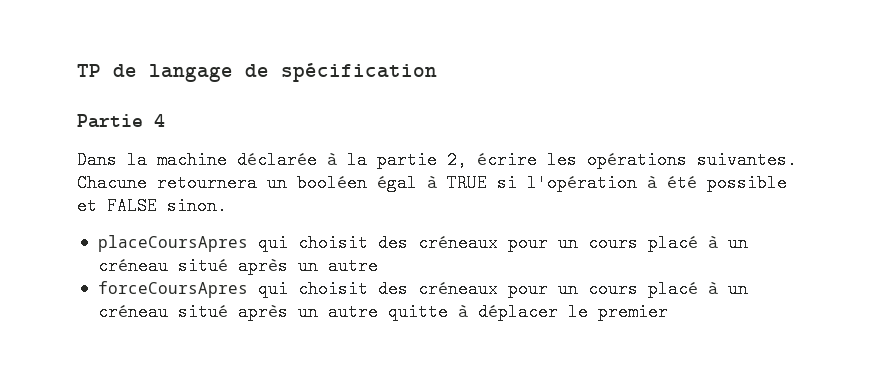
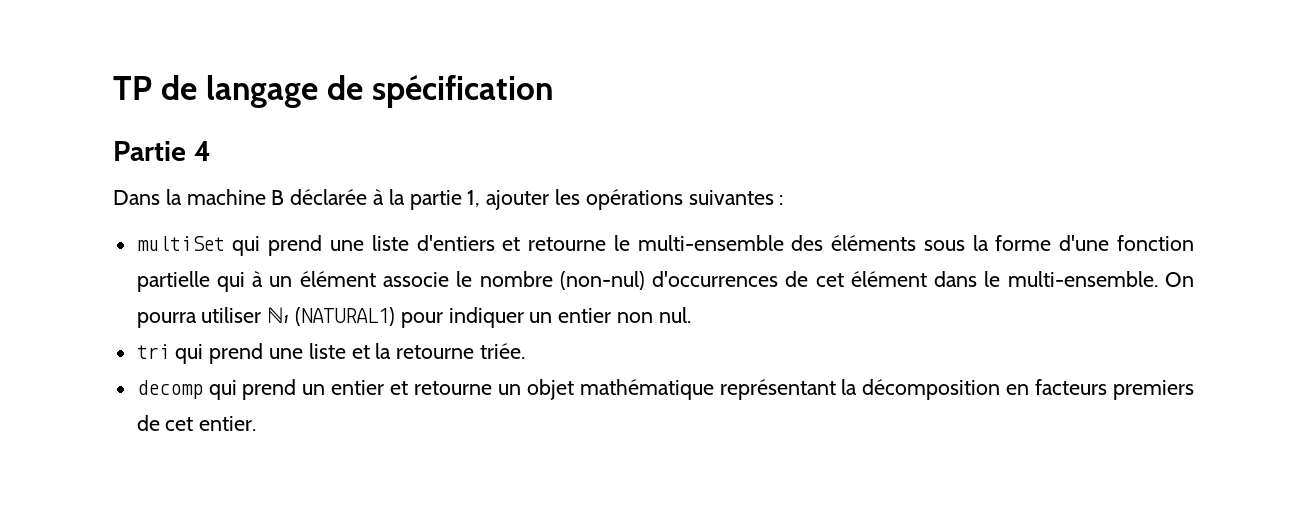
- Dans la machine déclarée à la partie 2, écrire les opérations suivantes. Chacune retournera un booléen égal à TRUE si l'opération à été possible et FALSE sinon.
- placeCoursApres qui choisit des créneaux pour un cours placé à un créneau situé après un autre
- forceCoursApres qui choisit des créneaux pour un cours placé à un créneau situé après un autre quitte à déplacer le premier
+ Dans la machine B déclarée à la partie 1, ajouter les opérations suivantes :
+ multiSet qui prend une liste d'entiers et retourne le multi-ensemble des éléments sous la forme d'une fonction partielle qui à un élément associe le nombre (non-nul) d'occurrences de cet élément dans le multi-ensemble. On pourra utiliser ℕ₁ (NATURAL1) pour indiquer un entier non nul.
+ tri qui prend une liste et la retourne triée.
+ decomp qui prend un entier et retourne un objet mathématique représentant la décomposition en facteurs premiers de cet entier.

